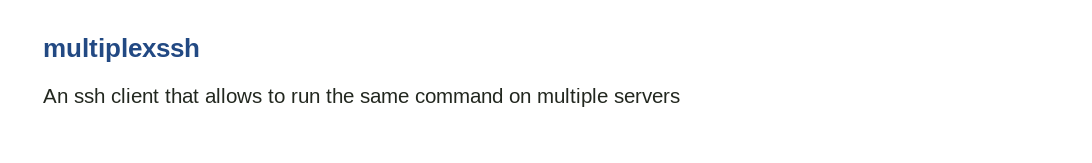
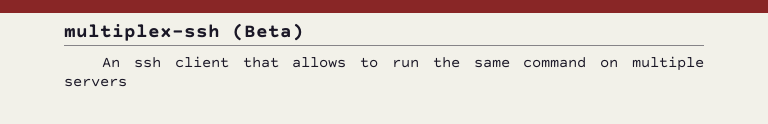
- multiplexssh
+ multiplex-ssh (Beta)

